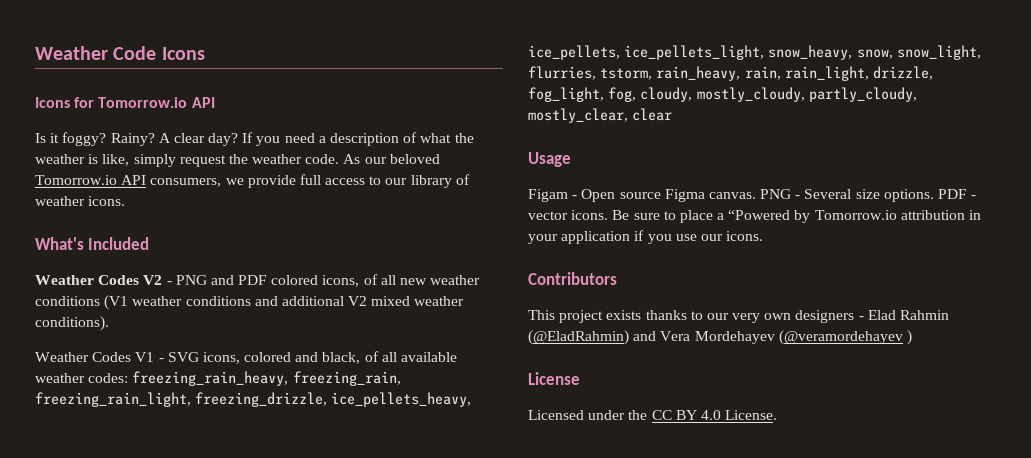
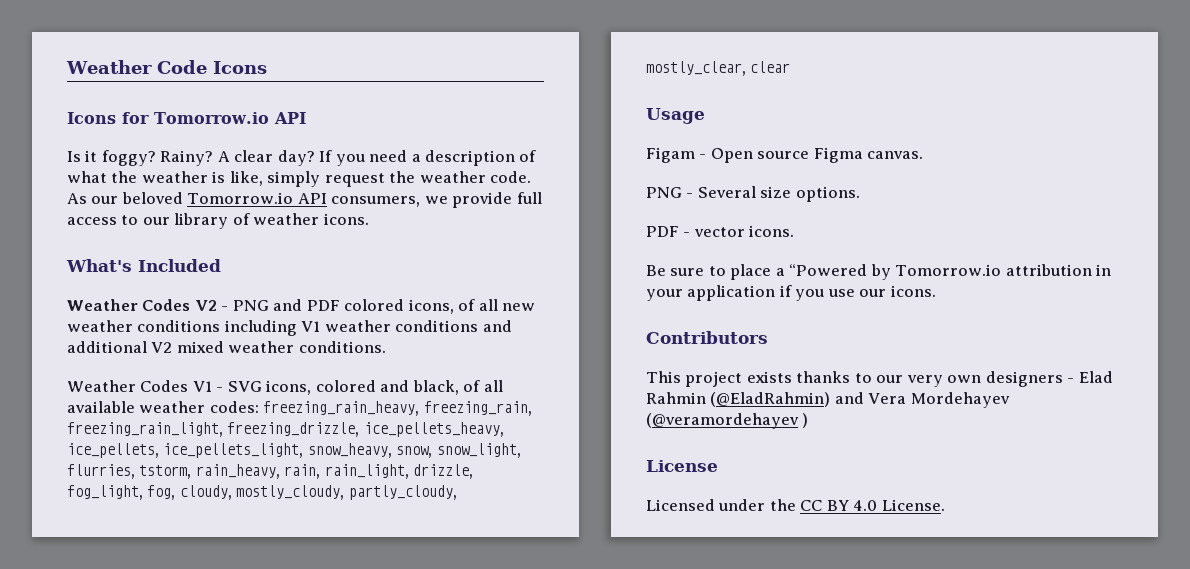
- Weather Codes V2 - PNG and PDF colored icons, of all new weather conditions (V1 weather conditions and additional V2 mixed weather conditions).
+ Weather Codes V2 - PNG and PDF colored icons, of all new weather conditions including V1 weather conditions and additional V2 mixed weather conditions.
- Figam - Open source Figma canvas. PNG - Several size options. PDF - vector icons. Be sure to place a “Powered by Tomorrow.io attribution in your application if you use our icons.
+ Figam - Open source Figma canvas.
+ PNG - Several size options.
+ PDF - vector icons.
+ Be sure to place a “Powered by Tomorrow.io attribution in your application if you use our icons.

